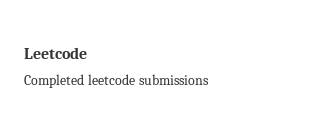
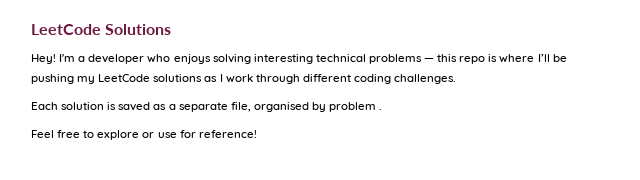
- Leetcode
- Completed leetcode submissions
+ LeetCode Solutions
+ Hey! I'm a developer who enjoys solving interesting technical problems — this repo is where I’ll be pushing my LeetCode solutions as I work through different coding challenges.
+ Each solution is saved as a separate file, organised by problem .
+ Feel free to explore or use for reference!

